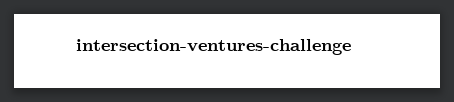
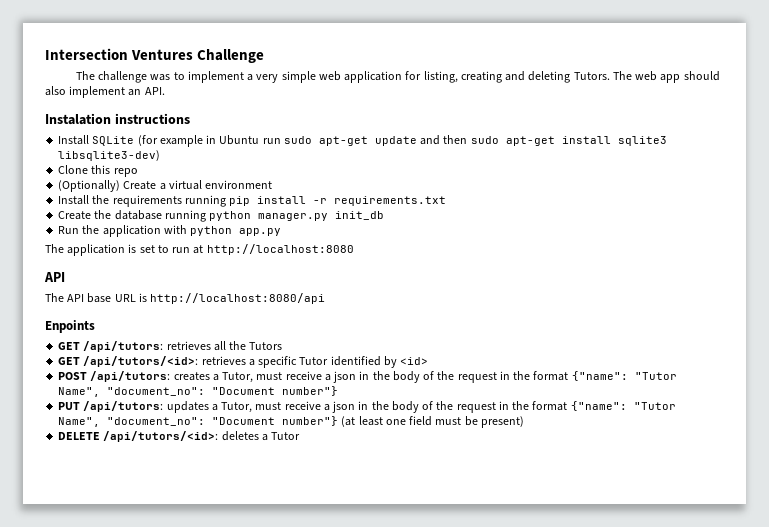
- intersection-ventures-challenge
+ Intersection Ventures Challenge
+ The challenge was to implement a very simple web application for listing, creating and deleting Tutors. The web app should also implement an API.
+ Instalation instructions
+ Install SQLite (for example in Ubuntu run sudo apt-get update and then sudo apt-get install sqlite3 libsqlite3-dev)
+ Clone this repo
+ (Optionally) Create a virtual environment
+ Install the requirements running pip install -r requirements.txt
+ Create the database running python manager.py init_db
+ Run the application with python app.py
+ The application is set to run at http://localhost:8080
+ API
+ The API base URL is http://localhost:8080/api
+ Enpoints
+ GET /api/tutors: retrieves all the Tutors
+ GET /api/tutors/<id>: retrieves a specific Tutor identified by <id>
+ POST /api/tutors: creates a Tutor, must receive a json in the body of the request in the format {"name": "Tutor Name", "document_no": "Document number"}
+ PUT /api/tutors: updates a Tutor, must receive a json in the body of the request in the format {"name": "Tutor Name", "document_no": "Document number"} (at least one field must be present)
+ DELETE /api/tutors/<id>: deletes a Tutor

